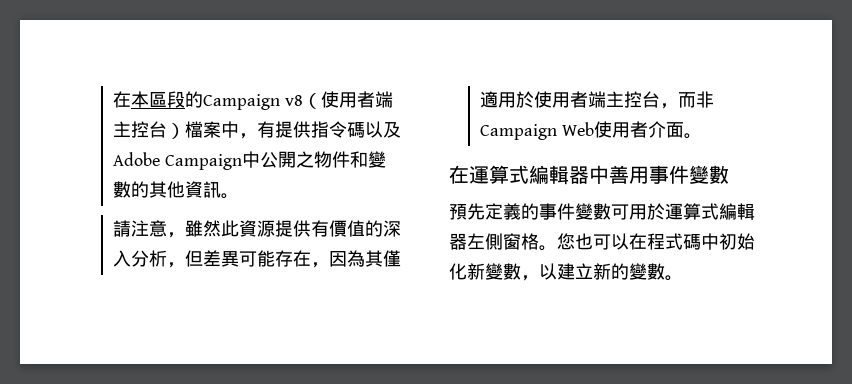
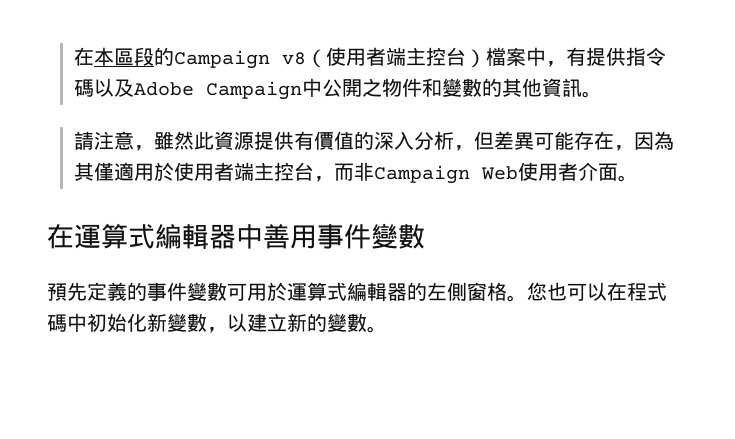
- 預先定義的事件變數可用於運算式編輯器左側窗格。
+ 預先定義的事件變數可用於運算式編輯器的左側窗格。

